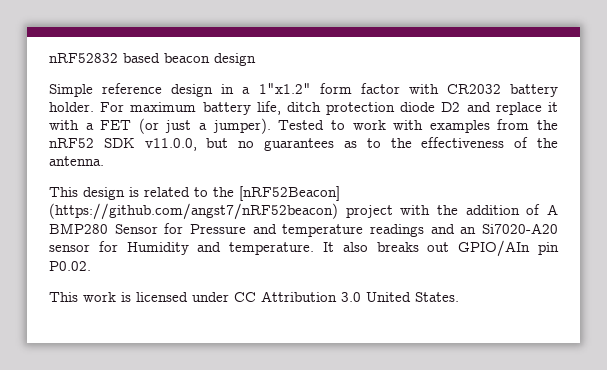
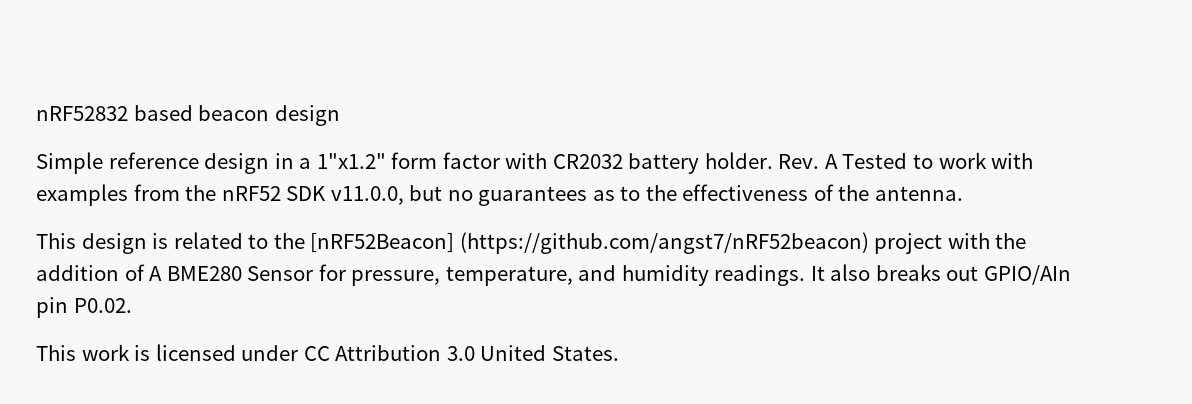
- For maximum battery life, ditch protection diode D2 and replace it with a FET (or just a jumper). Tested to work with examples from the nRF52 SDK v11.0.0, but no guarantees as to the effectiveness of the antenna.
+ Rev. A Tested to work with examples from the nRF52 SDK v11.0.0, but no guarantees as to the effectiveness of the antenna.
- This design is related to the [nRF52Beacon] (https://github.com/angst7/nRF52beacon) project with the addition of A BMP280 Sensor for Pressure and temperature readings and an Si7020-A20 sensor for Humidity and temperature.
+ This design is related to the [nRF52Beacon] (https://github.com/angst7/nRF52beacon) project with the addition of A BME280 Sensor for pressure, temperature, and humidity readings.

